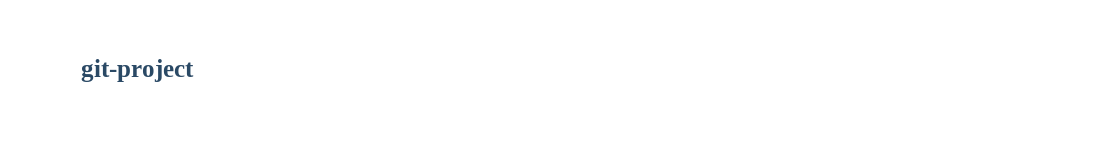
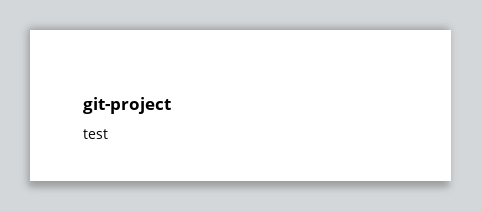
+ test

